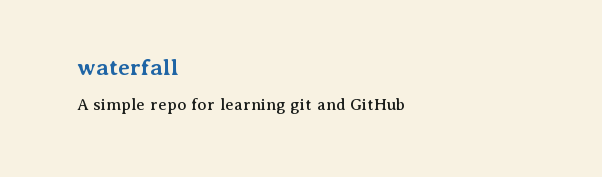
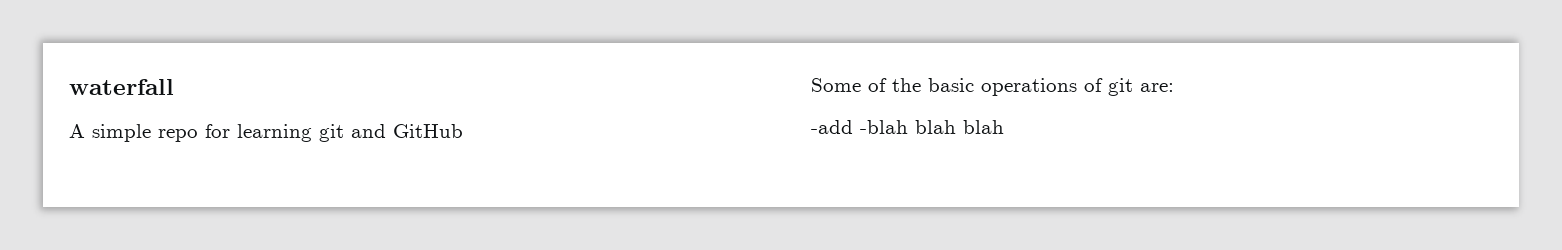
+ Some of the basic operations of git are:
+ -add -blah blah blah

